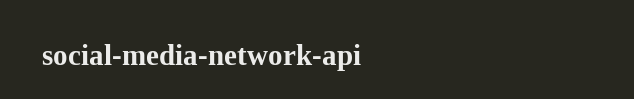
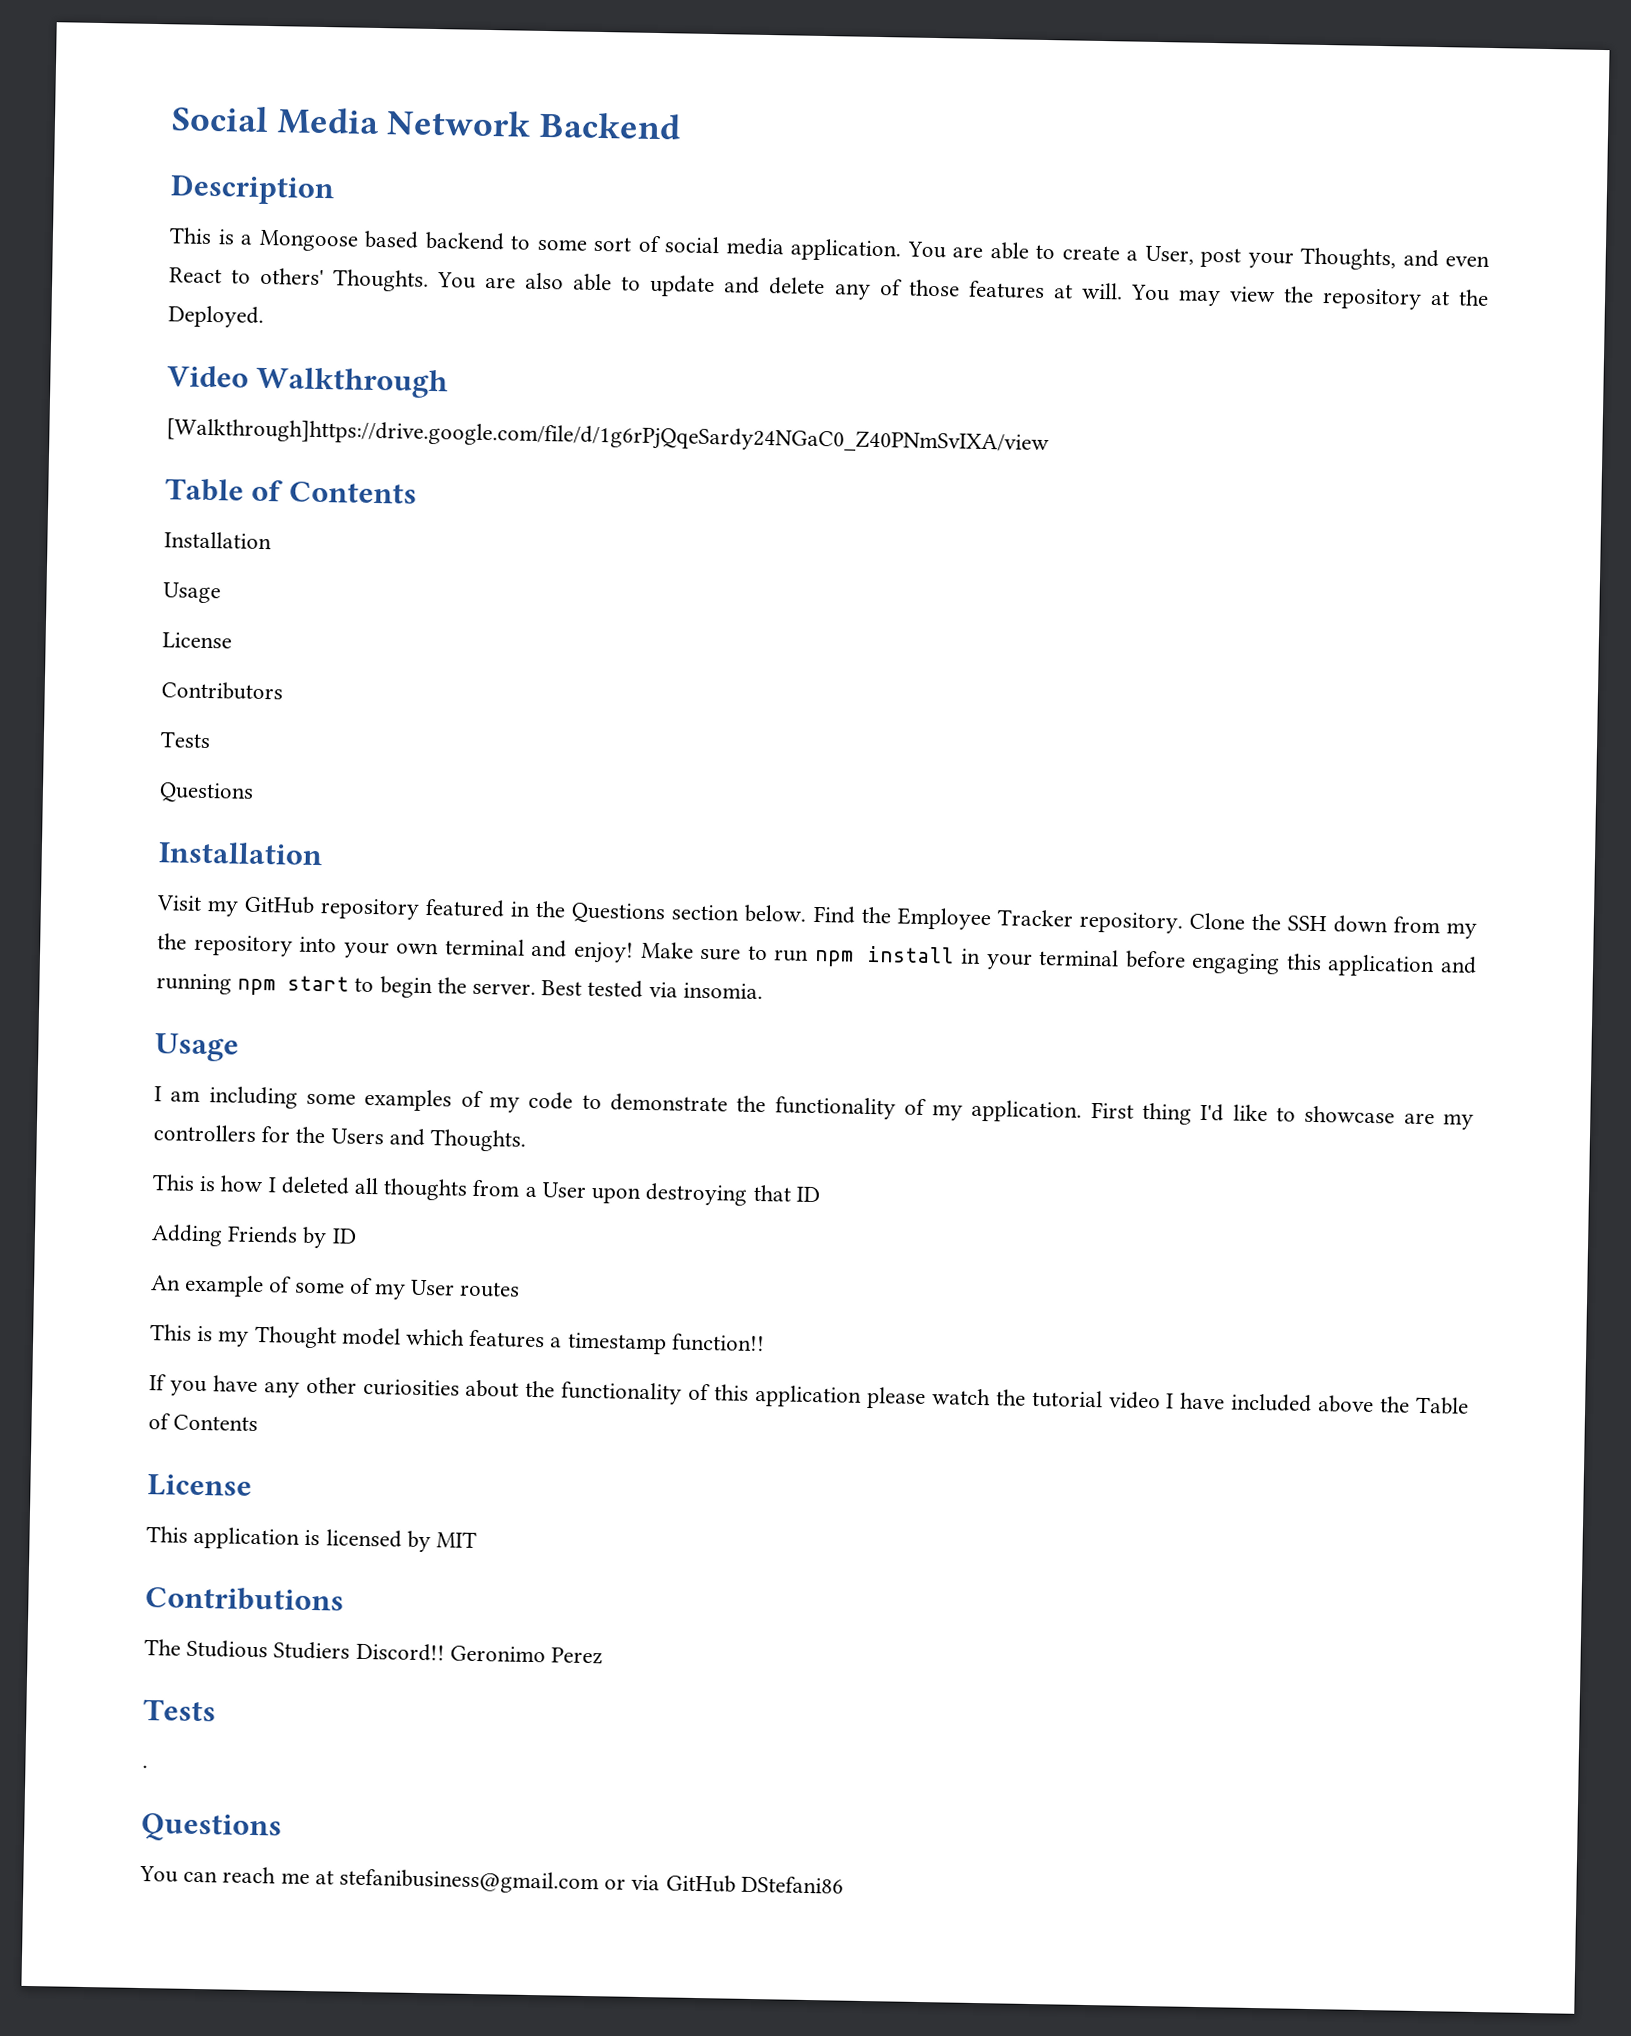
- social-media-network-api
+ Social Media Network Backend
+ Description
+ This is a Mongoose based backend to some sort of social media application. You are able to create a User, post your Thoughts, and even React to others' Thoughts. You are also able to update and delete any of those features at will. You may view the repository at the Deployed.
+ Video Walkthrough
+ [Walkthrough]https://drive.google.com/file/d/1g6rPjQqeSardy24NGaC0_Z40PNmSvIXA/view
+ Table of Contents
+ Installation
+ Usage
+ License
+ Contributors
+ Tests
+ Questions
+ Installation
+ Visit my GitHub repository featured in the Questions section below. Find the Employee Tracker repository. Clone the SSH down from my the repository into your own terminal and enjoy! Make sure to run npm install in your terminal before engaging this application and running npm start to begin the server. Best tested via insomia.
+ Usage
+ I am including some examples of my code to demonstrate the functionality of my application. First thing I'd like to showcase are my controllers for the Users and Thoughts.
+ This is how I deleted all thoughts from a User upon destroying that ID
+ Adding Friends by ID
+ An example of some of my User routes
+ This is my Thought model which features a timestamp function!!
+ If you have any other curiosities about the functionality of this application please watch the tutorial video I have included above the Table of Contents
+ License
+ This application is licensed by MIT
+ Contributions
+ The Studious Studiers Discord!! Geronimo Perez
+ Tests
+ .
+ Questions
+ You can reach me at stefanibusiness@gmail.com or via GitHub DStefani86

